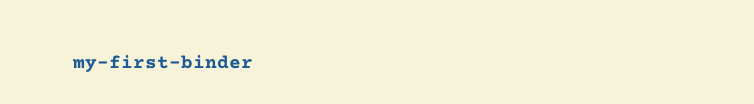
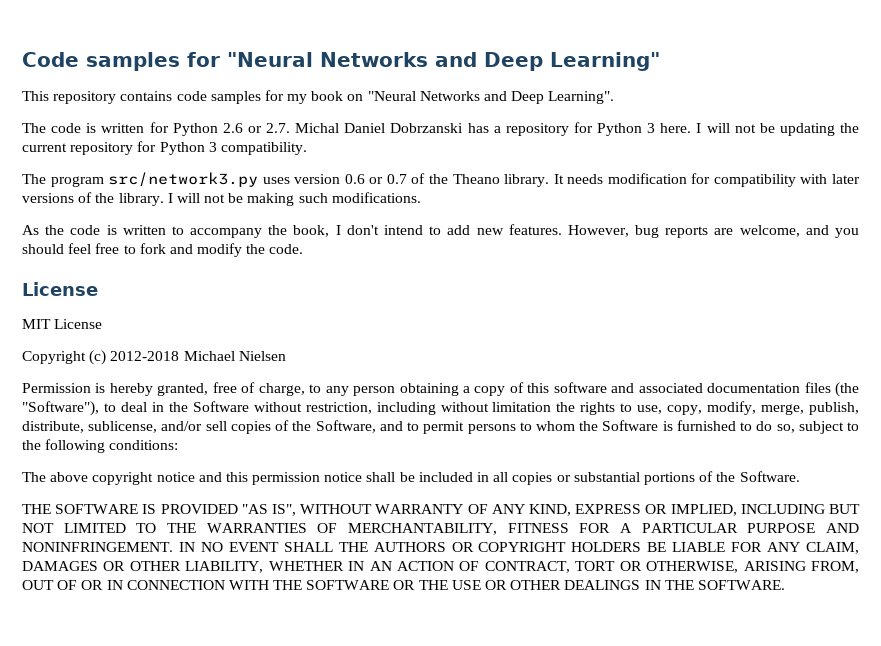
- my-first-binder
+ Code samples for "Neural Networks and Deep Learning"
+ This repository contains code samples for my book on "Neural Networks and Deep Learning".
+ The code is written for Python 2.6 or 2.7. Michal Daniel Dobrzanski has a repository for Python 3 here. I will not be updating the current repository for Python 3 compatibility.
+ The program src/network3.py uses version 0.6 or 0.7 of the Theano library. It needs modification for compatibility with later versions of the library. I will not be making such modifications.
+ As the code is written to accompany the book, I don't intend to add new features. However, bug reports are welcome, and you should feel free to fork and modify the code.
+ License
+ MIT License
+ Copyright (c) 2012-2018 Michael Nielsen
+ Permission is hereby granted, free of charge, to any person obtaining a copy of this software and associated documentation files (the "Software"), to deal in the Software without restriction, including without limitation the rights to use, copy, modify, merge, publish, distribute, sublicense, and/or sell copies of the Software, and to permit persons to whom the Software is furnished to do so, subject to the following conditions:
+ The above copyright notice and this permission notice shall be included in all copies or substantial portions of the Software.
+ THE SOFTWARE IS PROVIDED "AS IS", WITHOUT WARRANTY OF ANY KIND, EXPRESS OR IMPLIED, INCLUDING BUT NOT LIMITED TO THE WARRANTIES OF MERCHANTABILITY, FITNESS FOR A PARTICULAR PURPOSE AND NONINFRINGEMENT. IN NO EVENT SHALL THE AUTHORS OR COPYRIGHT HOLDERS BE LIABLE FOR ANY CLAIM, DAMAGES OR OTHER LIABILITY, WHETHER IN AN ACTION OF CONTRACT, TORT OR OTHERWISE, ARISING FROM, OUT OF OR IN CONNECTION WITH THE SOFTWARE OR THE USE OR OTHER DEALINGS IN THE SOFTWARE.

